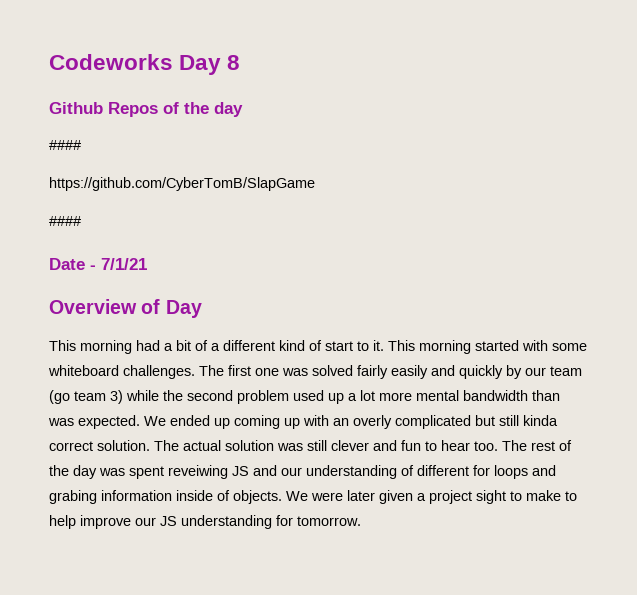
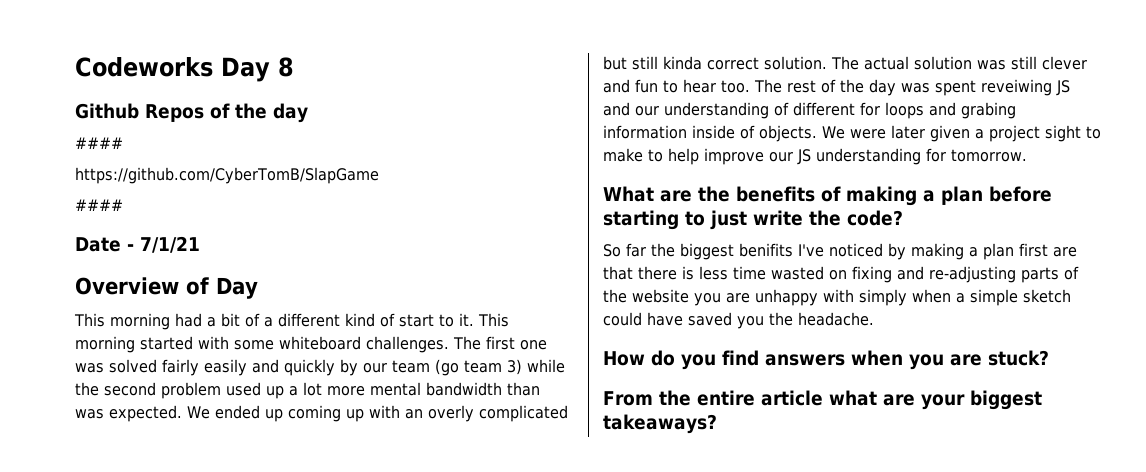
+ What are the benefits of making a plan before starting to just write the code?
+ So far the biggest benifits I've noticed by making a plan first are that there is less time wasted on fixing and re-adjusting parts of the website you are unhappy with simply when a simple sketch could have saved you the headache.
+ How do you find answers when you are stuck?
+ From the entire article what are your biggest takeaways?

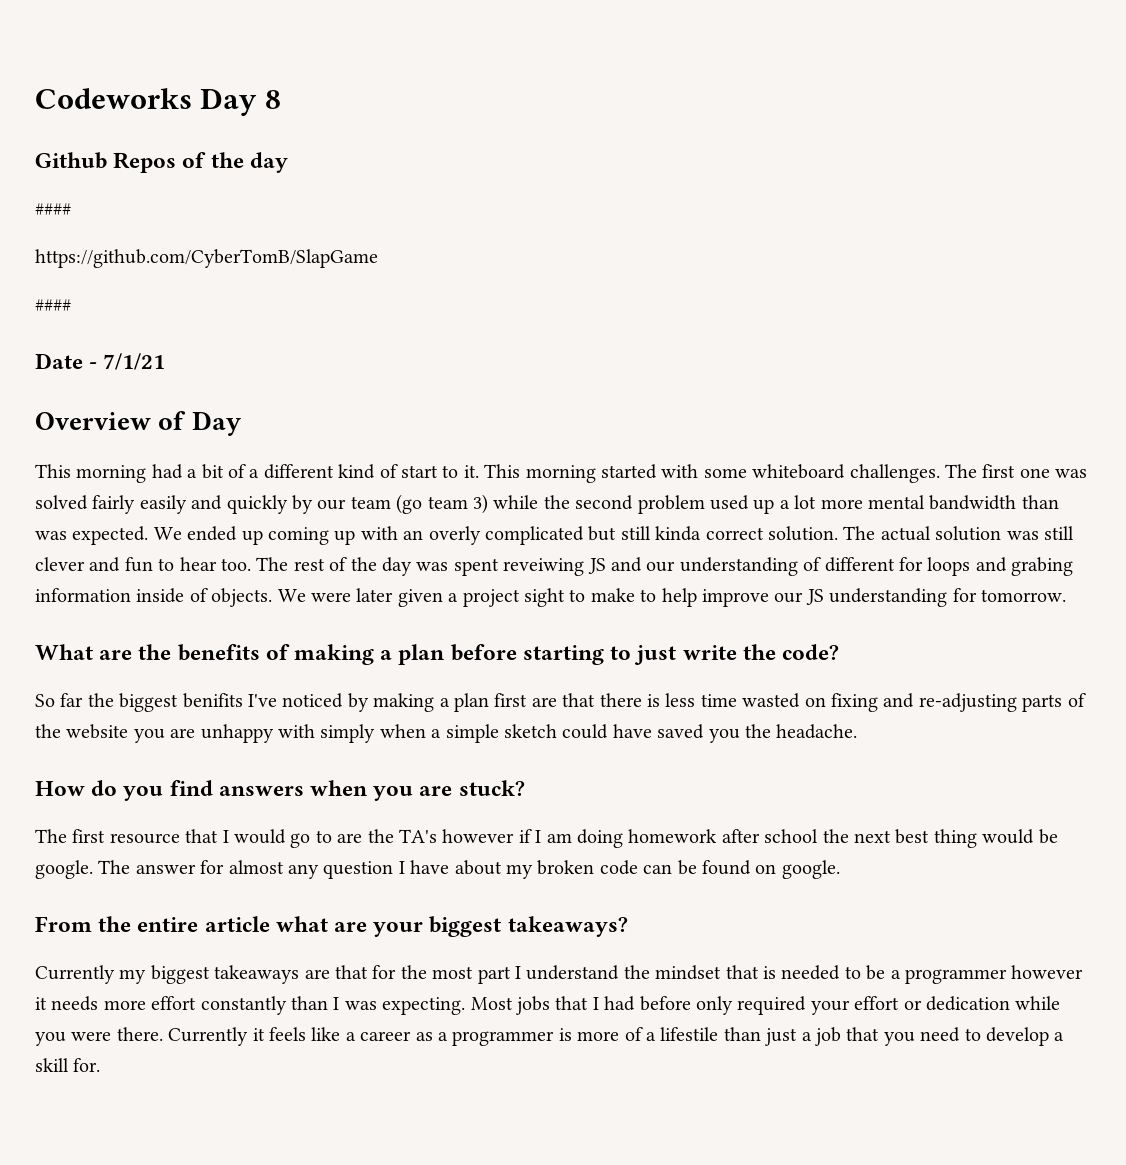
+ The first resource that I would go to are the TA's however if I am doing homework after school the next best thing would be google. The answer for almost any question I have about my broken code can be found on google.
+ Currently my biggest takeaways are that for the most part I understand the mindset that is needed to be a programmer however it needs more effort constantly than I was expecting. Most jobs that I had before only required your effort or dedication while you were there. Currently it feels like a career as a programmer is more of a lifestile than just a job that you need to develop a skill for.

